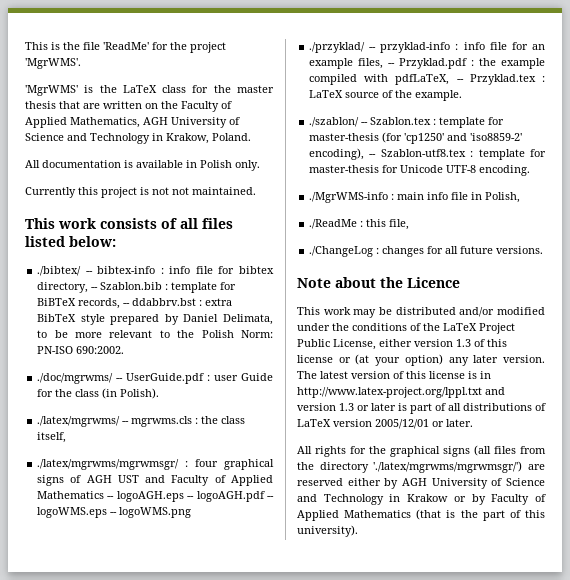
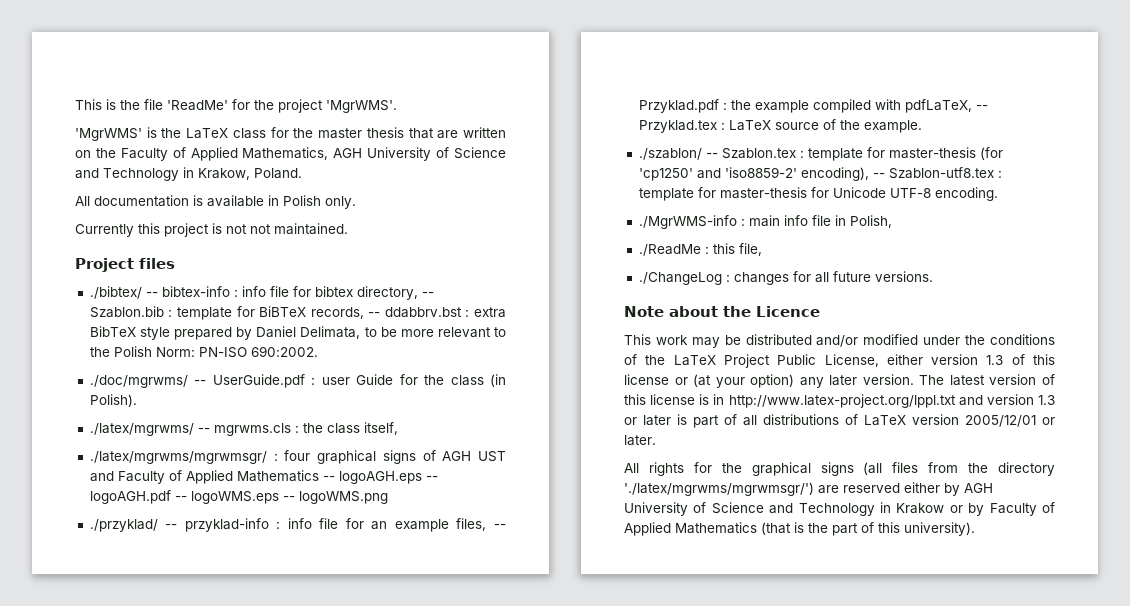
- This work consists of all files listed below:
+ Project files

